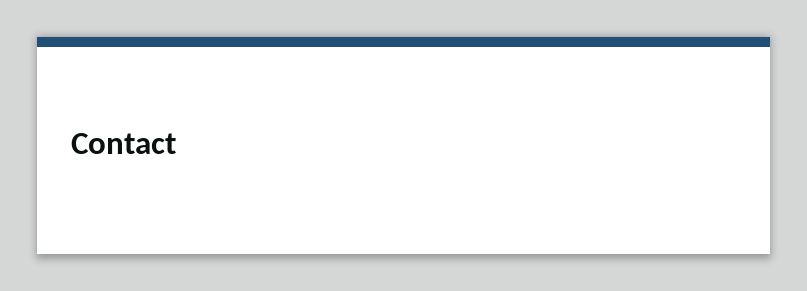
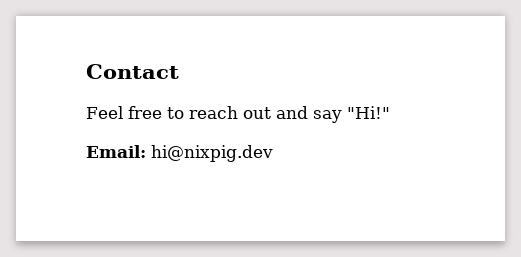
+ Feel free to reach out and say "Hi!"
+ Email: hi@nixpig.dev

